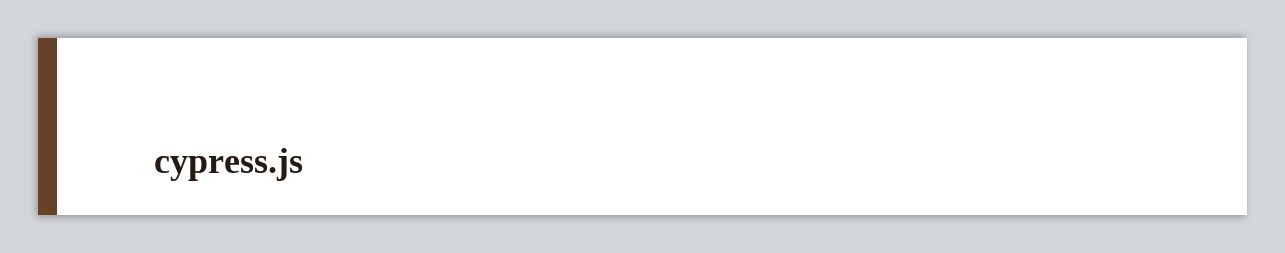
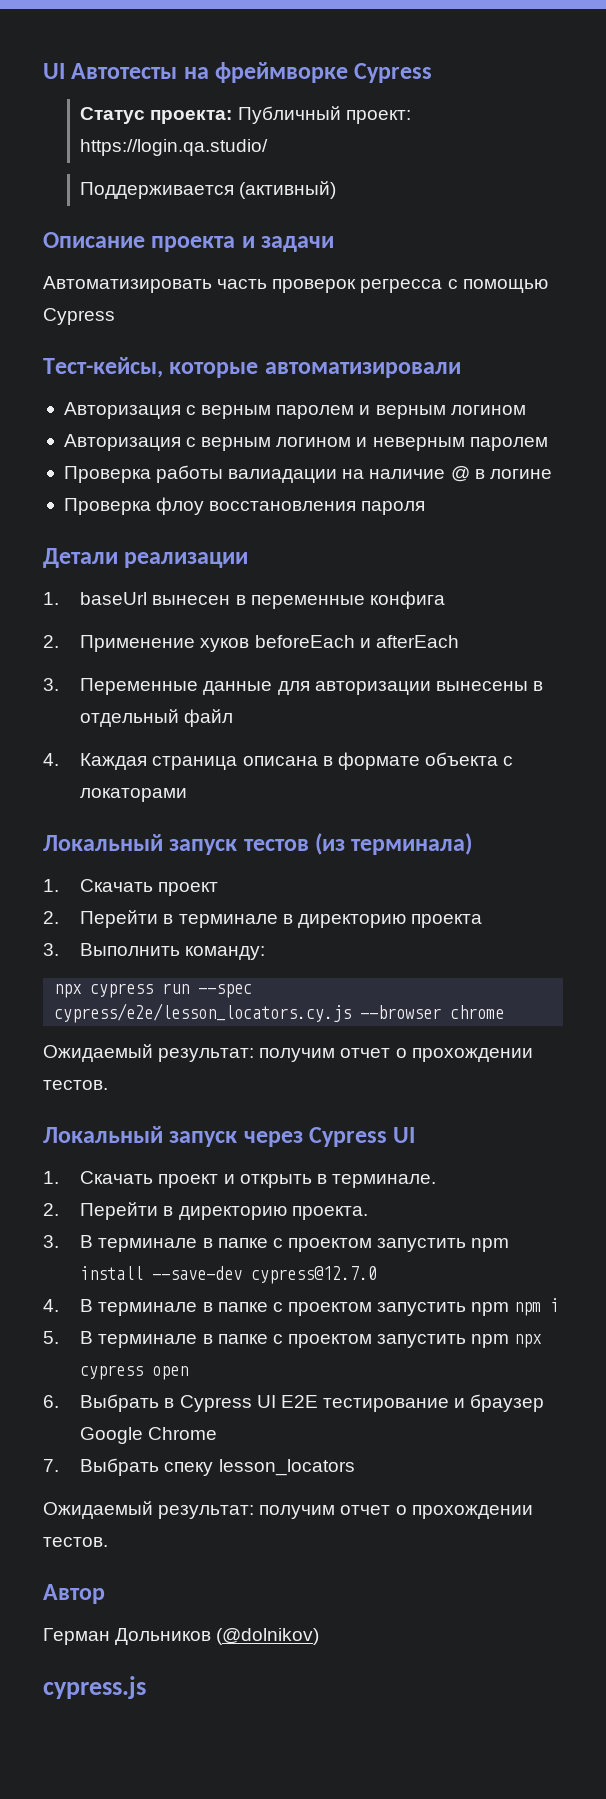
+ UI Автотесты на фреймворке Cypress
+ Статус проекта: Публичный проект: https://login.qa.studio/
+ Поддерживается (активный)
+ Описание проекта и задачи
+ Автоматизировать часть проверок регресса с помощью Cypress
+ Тест-кейсы, которые автоматизировали
+ Авторизация с верным паролем и верным логином
+ Авторизация c верным логином и неверным паролем
+ Проверка работы валиадации на наличие @ в логине
+ Проверка флоу восстановления пароля
+ Детали реализации
+ 1. baseUrl вынесен в переменные конфига
+ 2. Применение хуков beforeEach и afterEach
+ 3. Переменные данные для авторизации вынесены в отдельный файл
+ 4. Каждая страница описана в формате объекта с локаторами
+ Локальный запуск тестов (из терминала)
+ 1. Скачать проект
+ 2. Перейти в терминале в директорию проекта
+ 3. Выполнить команду:
+ npx cypress run --spec cypress/e2e/lesson_locators.cy.js --browser chrome
+ Ожидаемый результат: получим отчет о прохождении тестов.
+ Локальный запуск через Cypress UI
+ 1. Скачать проект и открыть в терминале.
+ 2. Перейти в директорию проекта.
+ 3. В терминале в папке с проектом запустить npm install --save-dev cypress@12.7.0
+ 4. В терминале в папке с проектом запустить npm npm i
+ 5. В терминале в папке с проектом запустить npm npx cypress open
+ 6. Выбрать в Cypress UI E2E тестирование и браузер Google Chrome
+ 7. Выбрать спеку lesson_locators
+ Ожидаемый результат: получим отчет о прохождении тестов.
+ Автор
+ Герман Дольников (@dolnikov)

